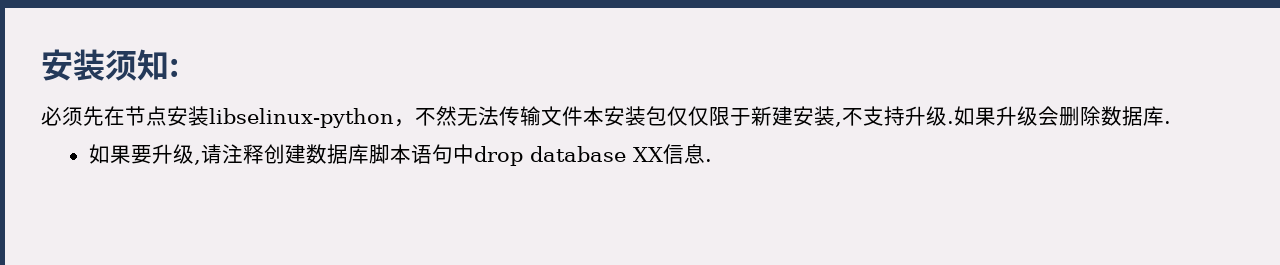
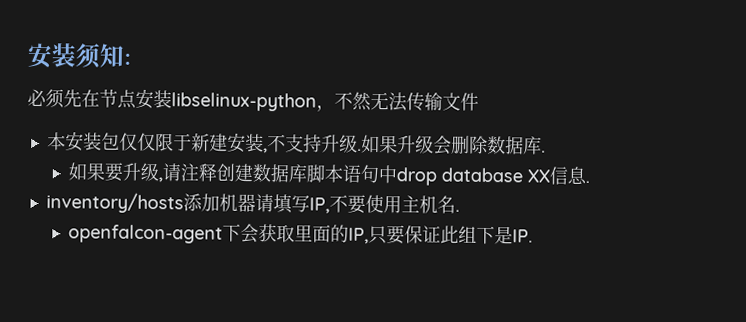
- 必须先在节点安装libselinux-python，不然无法传输文件本安装包仅仅限于新建安装,不支持升级.
+ 必须先在节点安装libselinux-python，不然无法传输文件
+ 本安装包仅仅限于新建安装,不支持升级.
+ inventory/hosts添加机器请填写IP,不要使用主机名.
+ openfalcon-agent下会获取里面的IP,只要保证此组下是IP.

